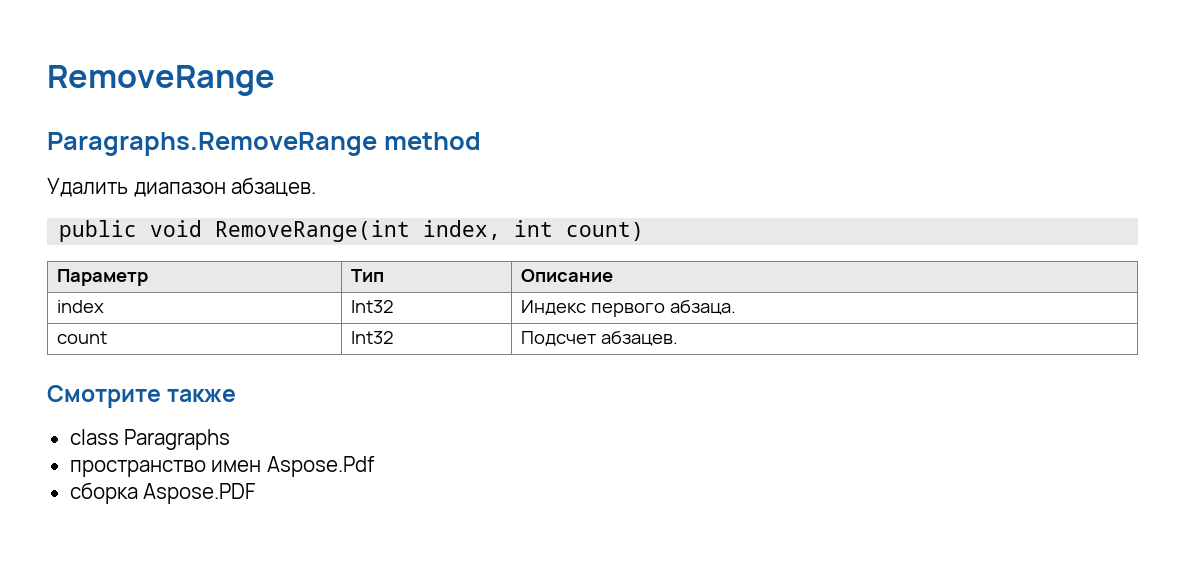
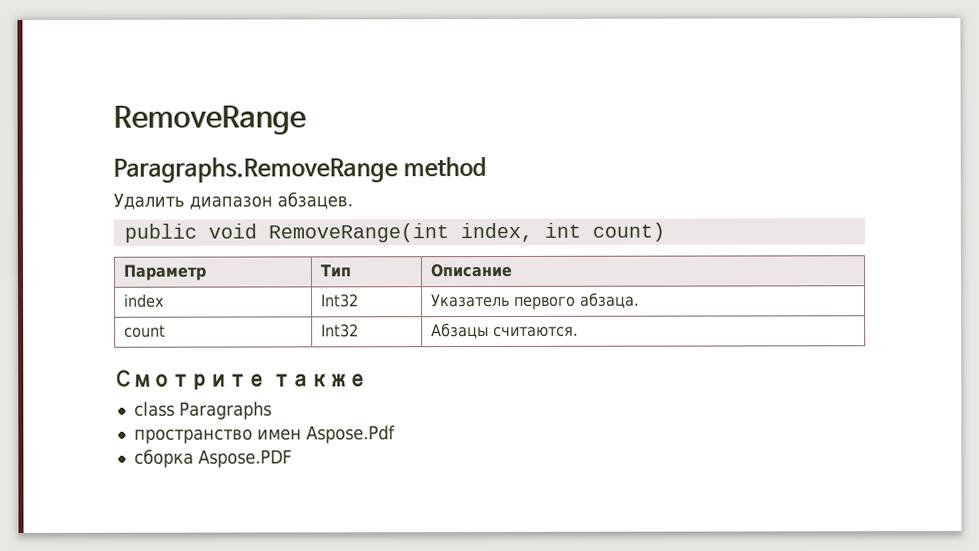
- index | Int32 | Индекс первого абзаца.
+ index | Int32 | Указатель первого абзаца.
- count | Int32 | Подсчет абзацев.
+ count | Int32 | Абзацы считаются.

